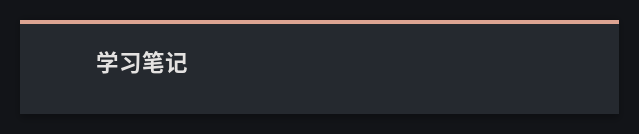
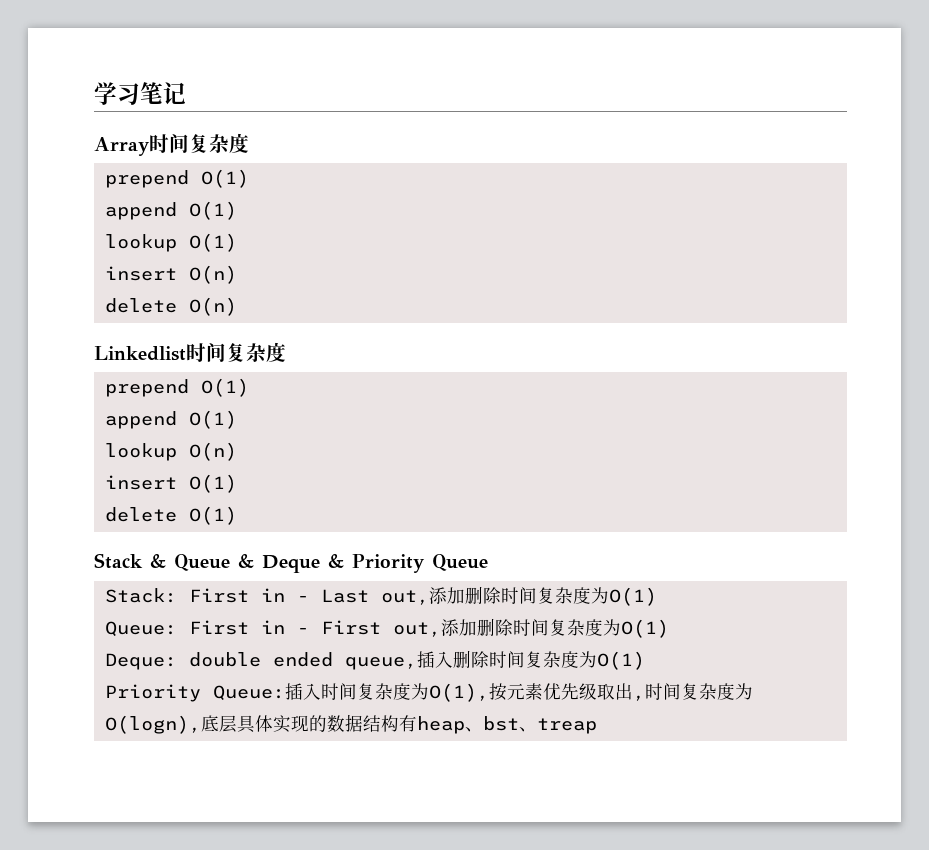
+ Array时间复杂度
+ prepend O(1)
+ append O(1)
+ lookup O(1)
+ insert O(n)
+ delete O(n)
+ Linkedlist时间复杂度
+ prepend O(1)
+ append O(1)
+ lookup O(n)
+ insert O(1)
+ delete O(1)
+ Stack & Queue & Deque & Priority Queue
+ Stack: First in - Last out,添加删除时间复杂度为O(1)
+ Queue: First in - First out,添加删除时间复杂度为O(1)
+ Deque: double ended queue,插入删除时间复杂度为O(1)
+ Priority Queue:插入时间复杂度为O(1),按元素优先级取出,时间复杂度为O(logn),底层具体实现的数据结构有heap、bst、treap

